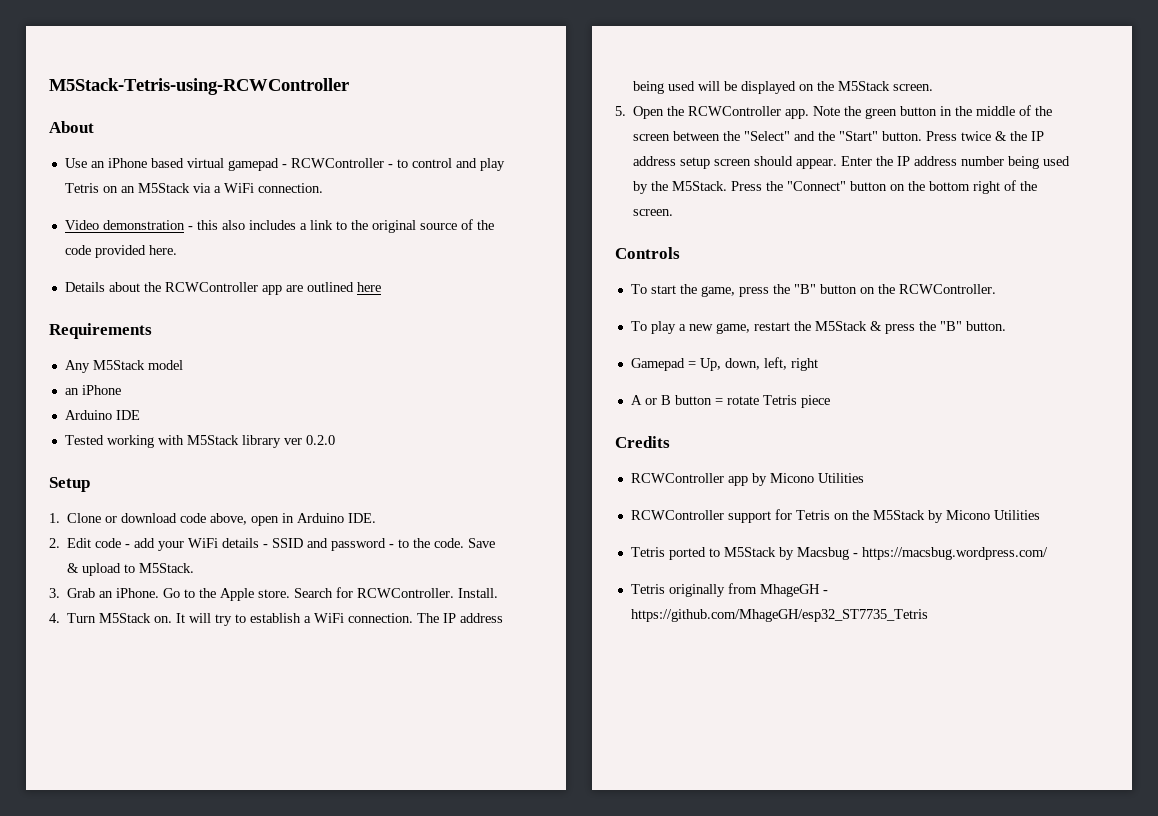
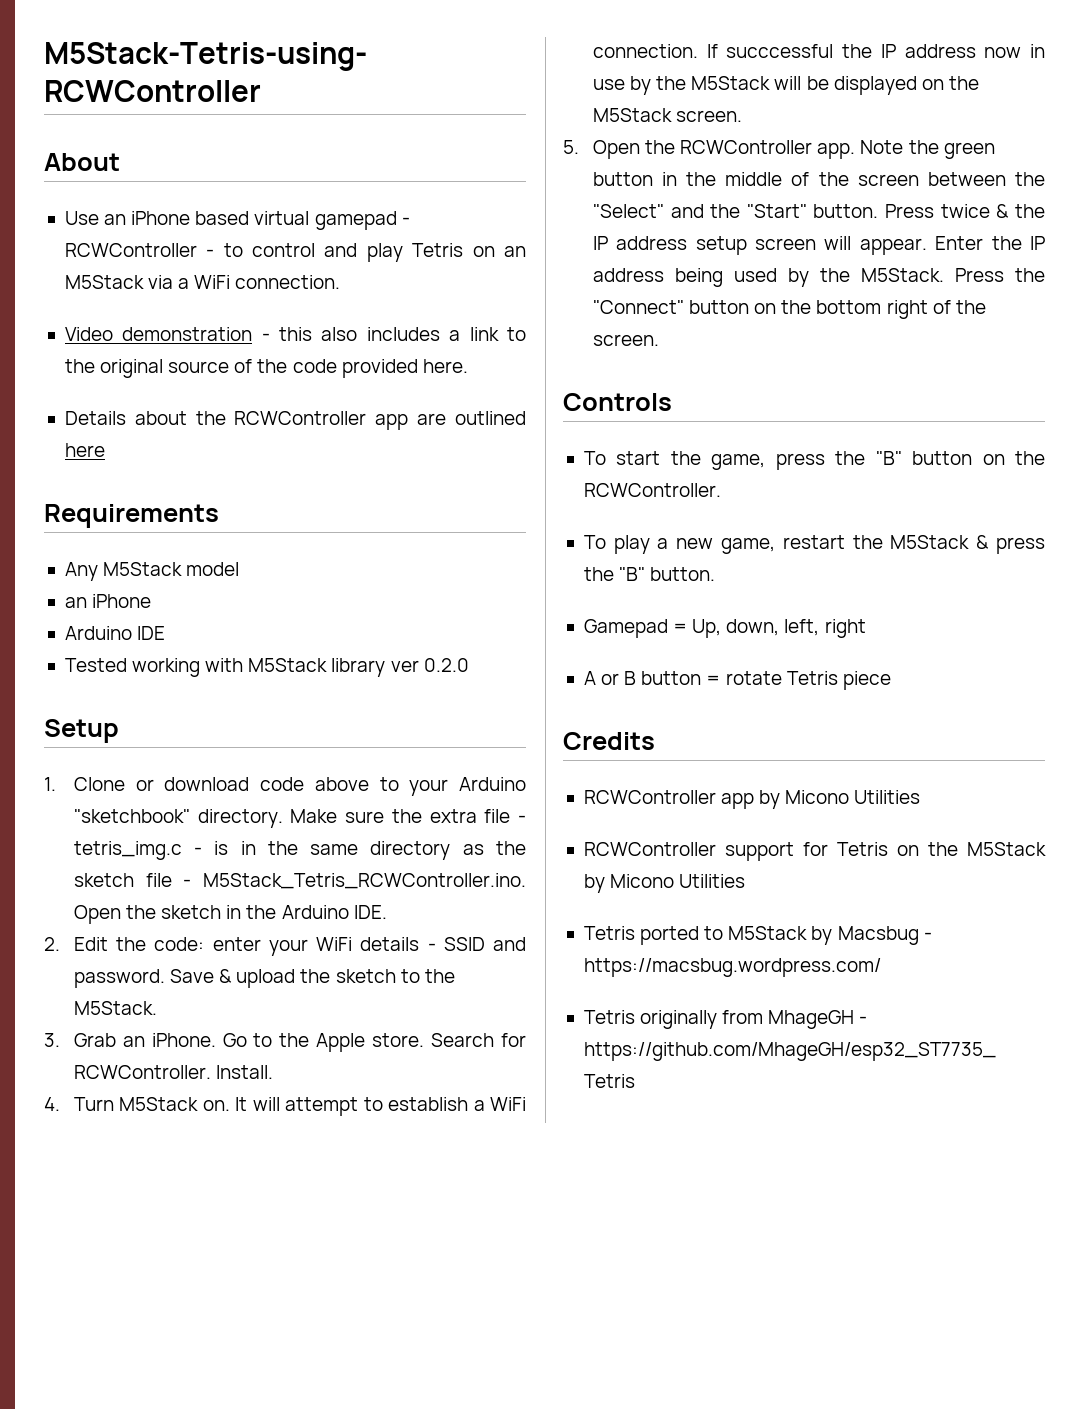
- 1. Clone or download code above, open in Arduino IDE.
+ 1. Clone or download code above to your Arduino "sketchbook" directory. Make sure the extra file - tetris_img.c - is in the same directory as the sketch file - M5Stack_Tetris_RCWController.ino. Open the sketch in the Arduino IDE.
- 2. Edit code - add your WiFi details - SSID and password - to the code. Save & upload to M5Stack.
+ 2. Edit the code: enter your WiFi details - SSID and password. Save & upload the sketch to the M5Stack.
- It will try to establish a WiFi connection.
+ It will attempt to establish a WiFi connection.
- The IP address being used will be displayed on the M5Stack screen.
+ If succcessful the IP address now in use by the M5Stack will be displayed on the M5Stack screen.
- Press twice & the IP address setup screen should appear.
+ Press twice & the IP address setup screen will appear.
- Enter the IP address number being used by the M5Stack.
+ Enter the IP address being used by the M5Stack.

